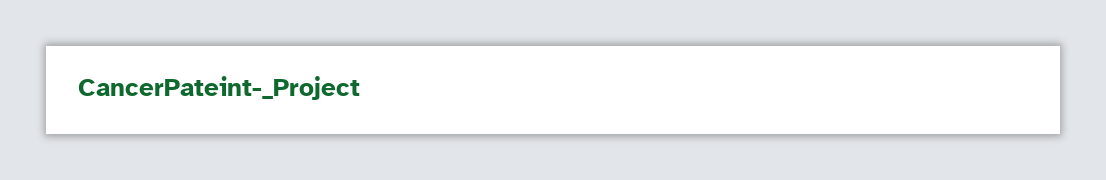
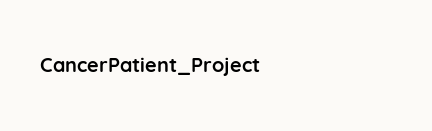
- CancerPateint-_Project
+ CancerPatient_Project

